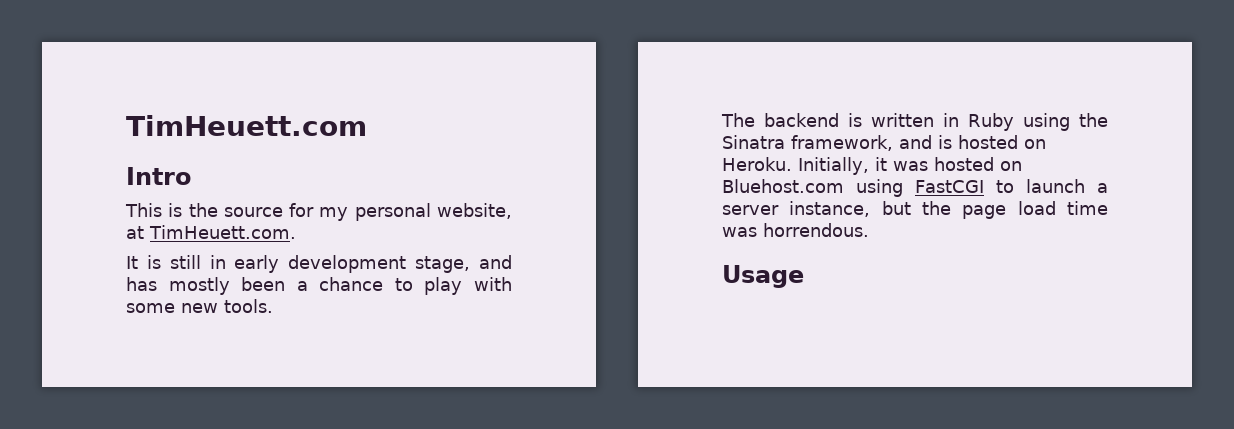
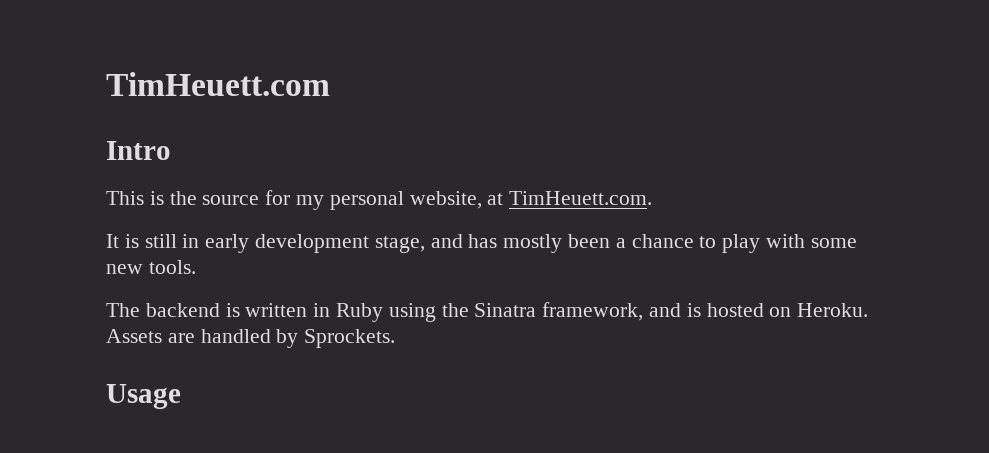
- Initially, it was hosted on Bluehost.com using FastCGI to launch a server instance, but the page load time was horrendous.
+ Assets are handled by Sprockets.

